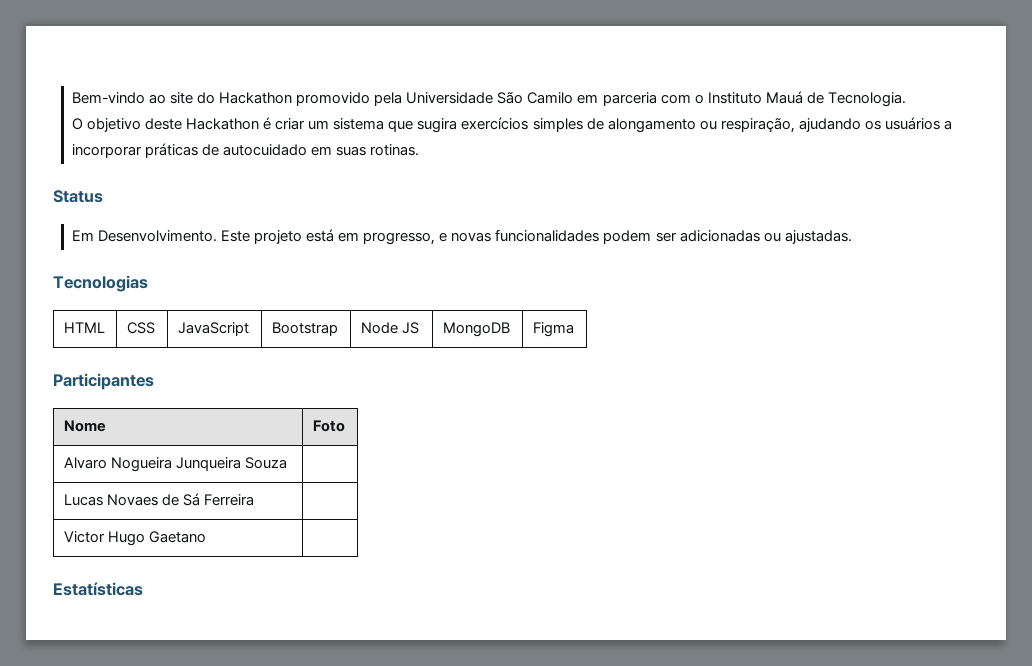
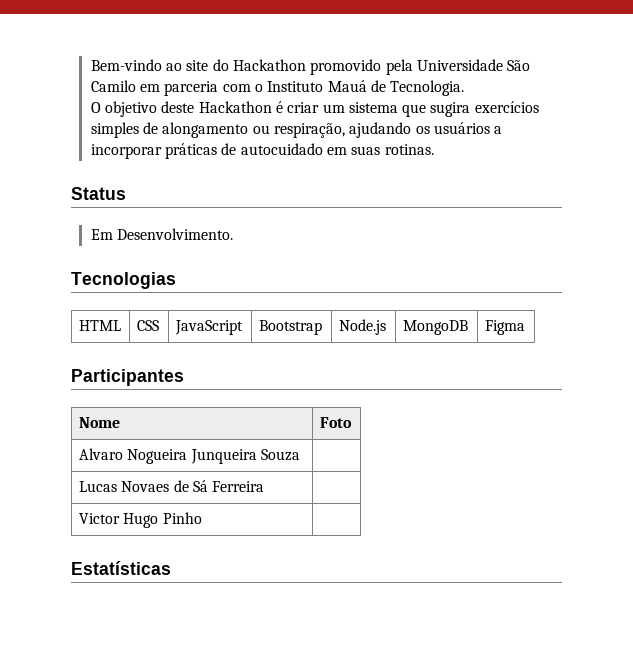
- Este projeto está em progresso, e novas funcionalidades podem ser adicionadas ou ajustadas.
- HTML | CSS | JavaScript | Bootstrap | Node JS | MongoDB | Figma
+ HTML | CSS | JavaScript | Bootstrap | Node.js | MongoDB | Figma
- Victor Hugo Gaetano |
+ Victor Hugo Pinho |

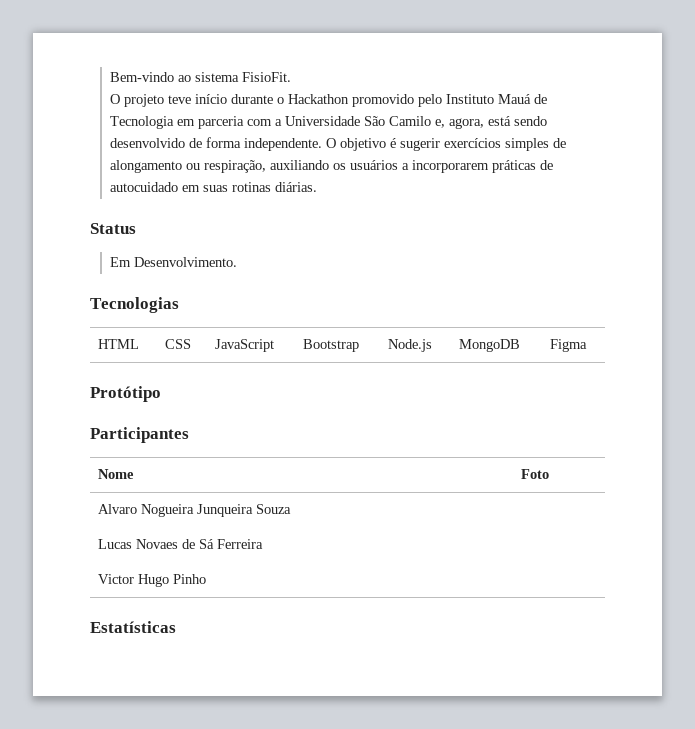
- Bem-vindo ao site do Hackathon promovido pela Universidade São Camilo em parceria com o Instituto Mauá de Tecnologia.
- O objetivo deste Hackathon é criar um sistema que sugira exercícios simples de alongamento ou respiração, ajudando os usuários a incorporar práticas de autocuidado em suas rotinas.
+ Bem-vindo ao sistema FisioFit.
+ O projeto teve início durante o Hackathon promovido pelo Instituto Mauá de Tecnologia em parceria com a Universidade São Camilo e, agora, está sendo desenvolvido de forma independente. O objetivo é sugerir exercícios simples de alongamento ou respiração, auxiliando os usuários a incorporarem práticas de autocuidado em suas rotinas diárias.
+ Protótipo

